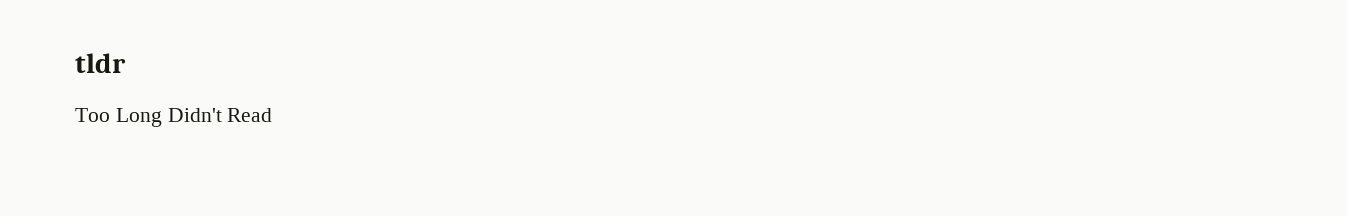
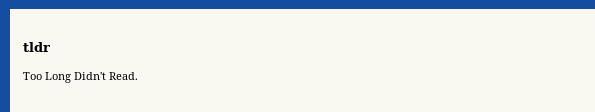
- Too Long Didn't Read
+ Too Long Didn't Read.

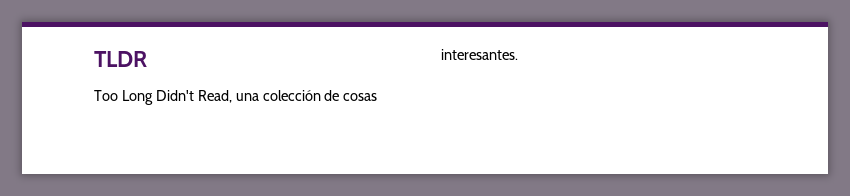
- tldr
+ TLDR
- Too Long Didn't Read.
+ Too Long Didn't Read, una colección de cosas interesantes.

